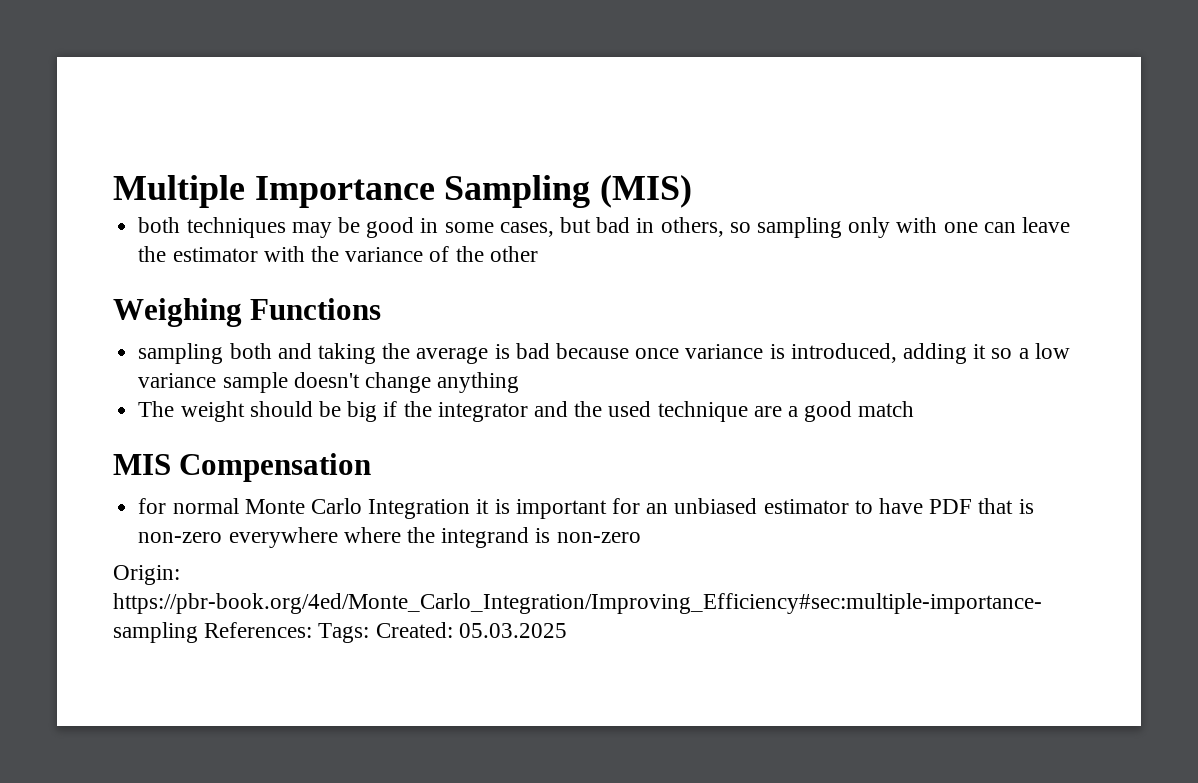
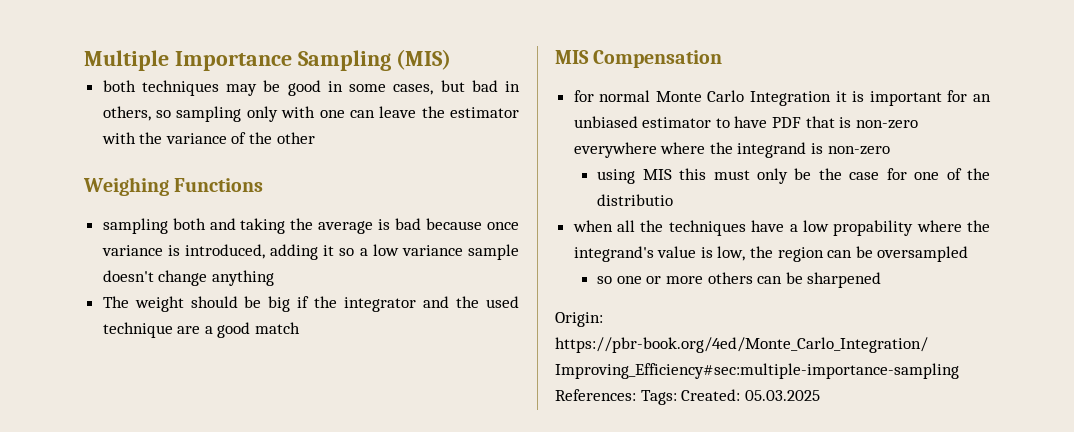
+ using MIS this must only be the case for one of the distributio
+ when all the techniques have a low propability where the integrand's value is low, the region can be oversampled
+ so one or more others can be sharpened

